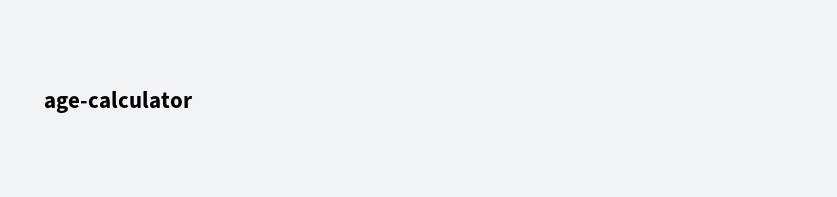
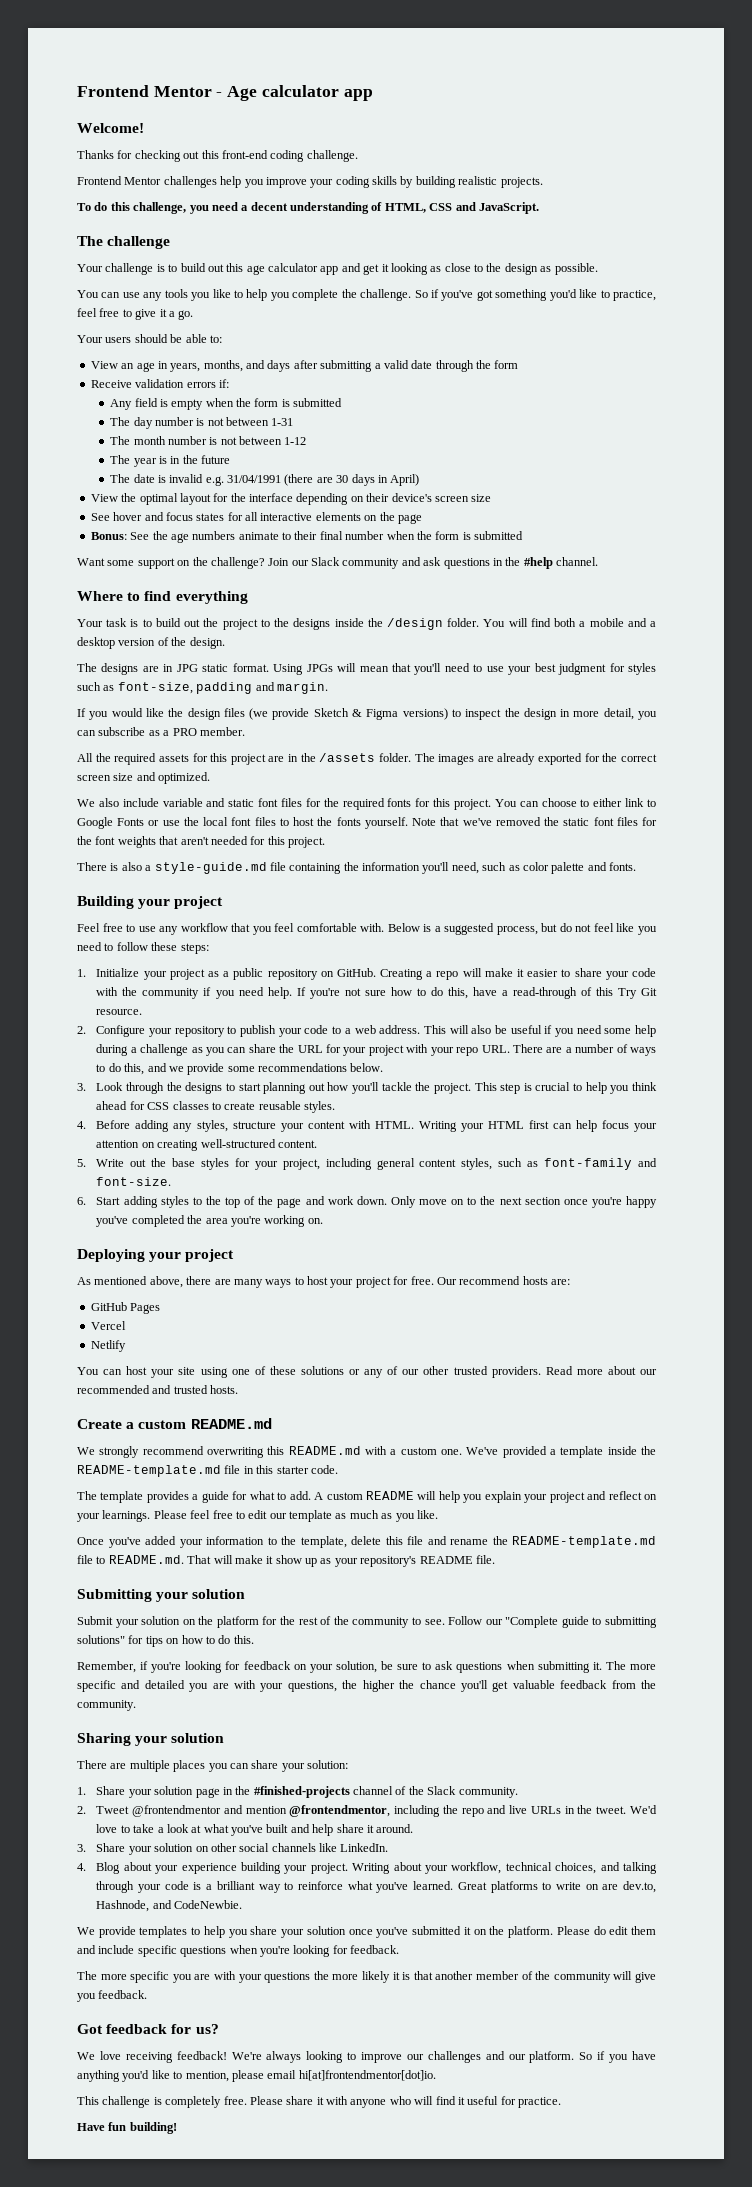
- age-calculator
+ Frontend Mentor - Age calculator app
+ Welcome!
+ Thanks for checking out this front-end coding challenge.
+ Frontend Mentor challenges help you improve your coding skills by building realistic projects.
+ To do this challenge, you need a decent understanding of HTML, CSS and JavaScript.
+ The challenge
+ Your challenge is to build out this age calculator app and get it looking as close to the design as possible.
+ You can use any tools you like to help you complete the challenge. So if you've got something you'd like to practice, feel free to give it a go.
+ Your users should be able to:
+ View an age in years, months, and days after submitting a valid date through the form
+ Receive validation errors if:
+ Any field is empty when the form is submitted
+ The day number is not between 1-31
+ The month number is not between 1-12
+ The year is in the future
+ The date is invalid e.g. 31/04/1991 (there are 30 days in April)
+ View the optimal layout for the interface depending on their device's screen size
+ See hover and focus states for all interactive elements on the page
+ Bonus: See the age numbers animate to their final number when the form is submitted
+ Want some support on the challenge? Join our Slack community and ask questions in the #help channel.
+ Where to find everything
+ Your task is to build out the project to the designs inside the /design folder. You will find both a mobile and a desktop version of the design.
+ The designs are in JPG static format. Using JPGs will mean that you'll need to use your best judgment for styles such as font-size, padding and margin.
+ If you would like the design files (we provide Sketch & Figma versions) to inspect the design in more detail, you can subscribe as a PRO member.
+ All the required assets for this project are in the /assets folder. The images are already exported for the correct screen size and optimized.
+ We also include variable and static font files for the required fonts for this project. You can choose to either link to Google Fonts or use the local font files to host the fonts yourself. Note that we've removed the static font files for the font weights that aren't needed for this project.
+ There is also a style-guide.md file containing the information you'll need, such as color palette and fonts.
+ Building your project
+ Feel free to use any workflow that you feel comfortable with. Below is a suggested process, but do not feel like you need to follow these steps:
+ 1. Initialize your project as a public repository on GitHub. Creating a repo will make it easier to share your code with the community if you need help. If you're not sure how to do this, have a read-through of this Try Git resource.
+ 2. Configure your repository to publish your code to a web address. This will also be useful if you need some help during a challenge as you can share the URL for your project with your repo URL. There are a number of ways to do this, and we provide some recommendations below.
+ 3. Look through the designs to start planning out how you'll tackle the project. This step is crucial to help you think ahead for CSS classes to create reusable styles.
+ 4. Before adding any styles, structure your content with HTML. Writing your HTML first can help focus your attention on creating well-structured content.
+ 5. Write out the base styles for your project, including general content styles, such as font-family and font-size.
+ 6. Start adding styles to the top of the page and work down. Only move on to the next section once you're happy you've completed the area you're working on.
+ Deploying your project
+ As mentioned above, there are many ways to host your project for free. Our recommend hosts are:
+ GitHub Pages
+ Vercel
+ Netlify
+ You can host your site using one of these solutions or any of our other trusted providers. Read more about our recommended and trusted hosts.
+ Create a custom README.md
+ We strongly recommend overwriting this README.md with a custom one. We've provided a template inside the README-template.md file in this starter code.
+ The template provides a guide for what to add. A custom README will help you explain your project and reflect on your learnings. Please feel free to edit our template as much as you like.
+ Once you've added your information to the template, delete this file and rename the README-template.md file to README.md. That will make it show up as your repository's README file.
+ Submitting your solution
+ Submit your solution on the platform for the rest of the community to see. Follow our "Complete guide to submitting solutions" for tips on how to do this.
+ Remember, if you're looking for feedback on your solution, be sure to ask questions when submitting it. The more specific and detailed you are with your questions, the higher the chance you'll get valuable feedback from the community.
+ Sharing your solution
+ There are multiple places you can share your solution:
+ 1. Share your solution page in the #finished-projects channel of the Slack community.
+ 2. Tweet @frontendmentor and mention @frontendmentor, including the repo and live URLs in the tweet. We'd love to take a look at what you've built and help share it around.
+ 3. Share your solution on other social channels like LinkedIn.
+ 4. Blog about your experience building your project. Writing about your workflow, technical choices, and talking through your code is a brilliant way to reinforce what you've learned. Great platforms to write on are dev.to, Hashnode, and CodeNewbie.
+ We provide templates to help you share your solution once you've submitted it on the platform. Please do edit them and include specific questions when you're looking for feedback.
+ The more specific you are with your questions the more likely it is that another member of the community will give you feedback.
+ Got feedback for us?
+ We love receiving feedback! We're always looking to improve our challenges and our platform. So if you have anything you'd like to mention, please email hi[at]frontendmentor[dot]io.
+ This challenge is completely free. Please share it with anyone who will find it useful for practice.
+ Have fun building!

